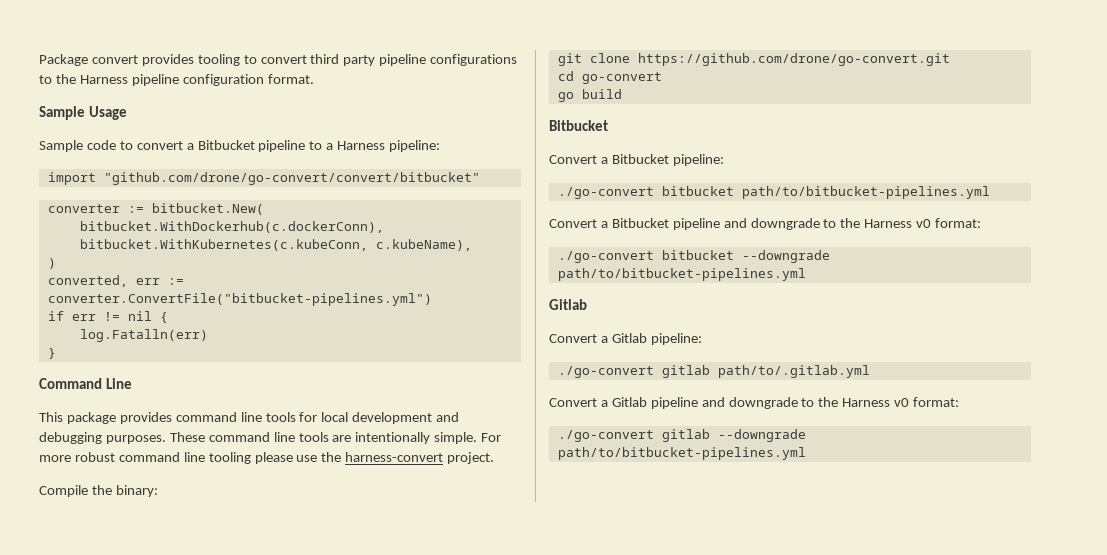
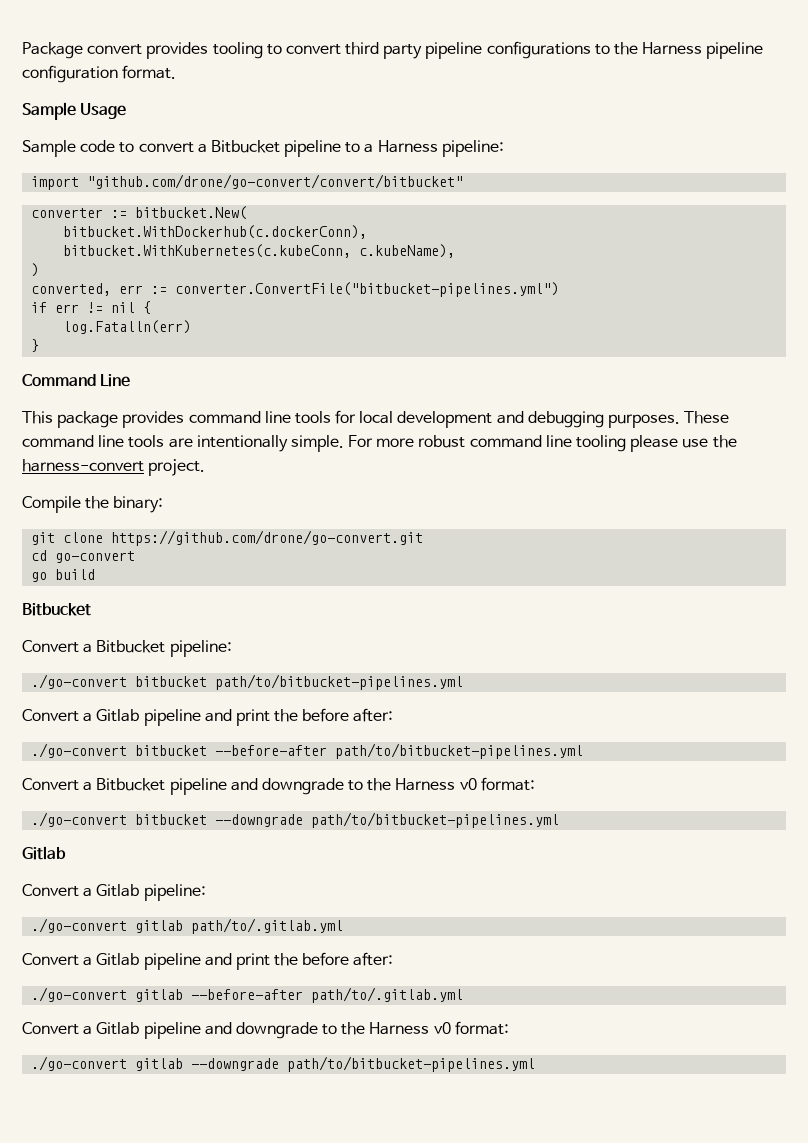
  ./go-convert bitbucket path/to/bitbucket-pipelines.yml
+ Convert a Gitlab pipeline and print the before after:
+ ./go-convert bitbucket --before-after path/to/bitbucket-pipelines.yml
  ./go-convert gitlab path/to/.gitlab.yml
+ Convert a Gitlab pipeline and print the before after:
+ ./go-convert gitlab --before-after path/to/.gitlab.yml

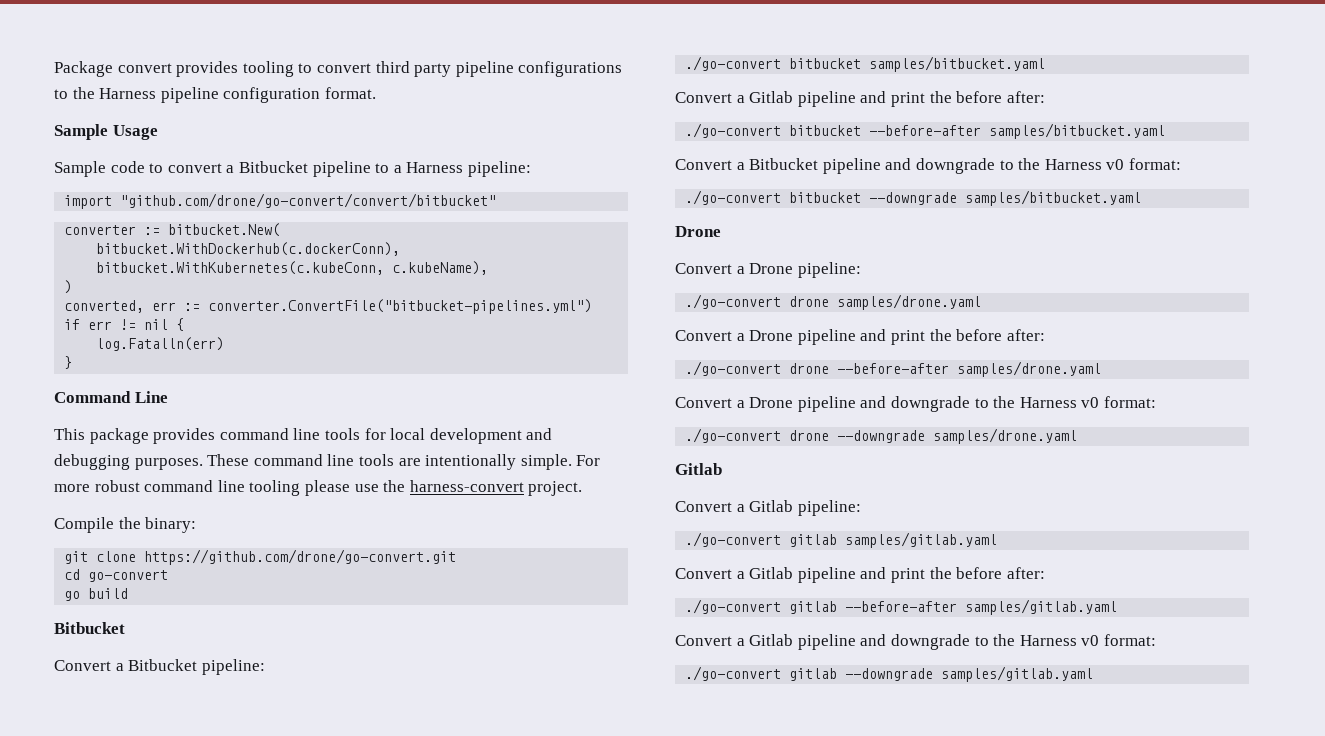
- ./go-convert bitbucket path/to/bitbucket-pipelines.yml
+ ./go-convert bitbucket samples/bitbucket.yaml
- ./go-convert bitbucket --before-after path/to/bitbucket-pipelines.yml
+ ./go-convert bitbucket --before-after samples/bitbucket.yaml
- ./go-convert bitbucket --downgrade path/to/bitbucket-pipelines.yml
+ ./go-convert bitbucket --downgrade samples/bitbucket.yaml
+ Drone
+ Convert a Drone pipeline:
+ ./go-convert drone samples/drone.yaml
+ Convert a Drone pipeline and print the before after:
+ ./go-convert drone --before-after samples/drone.yaml
+ Convert a Drone pipeline and downgrade to the Harness v0 format:
+ ./go-convert drone --downgrade samples/drone.yaml
- ./go-convert gitlab path/to/.gitlab.yml
+ ./go-convert gitlab samples/gitlab.yaml
- ./go-convert gitlab --before-after path/to/.gitlab.yml
+ ./go-convert gitlab --before-after samples/gitlab.yaml
- ./go-convert gitlab --downgrade path/to/bitbucket-pipelines.yml
+ ./go-convert gitlab --downgrade samples/gitlab.yaml

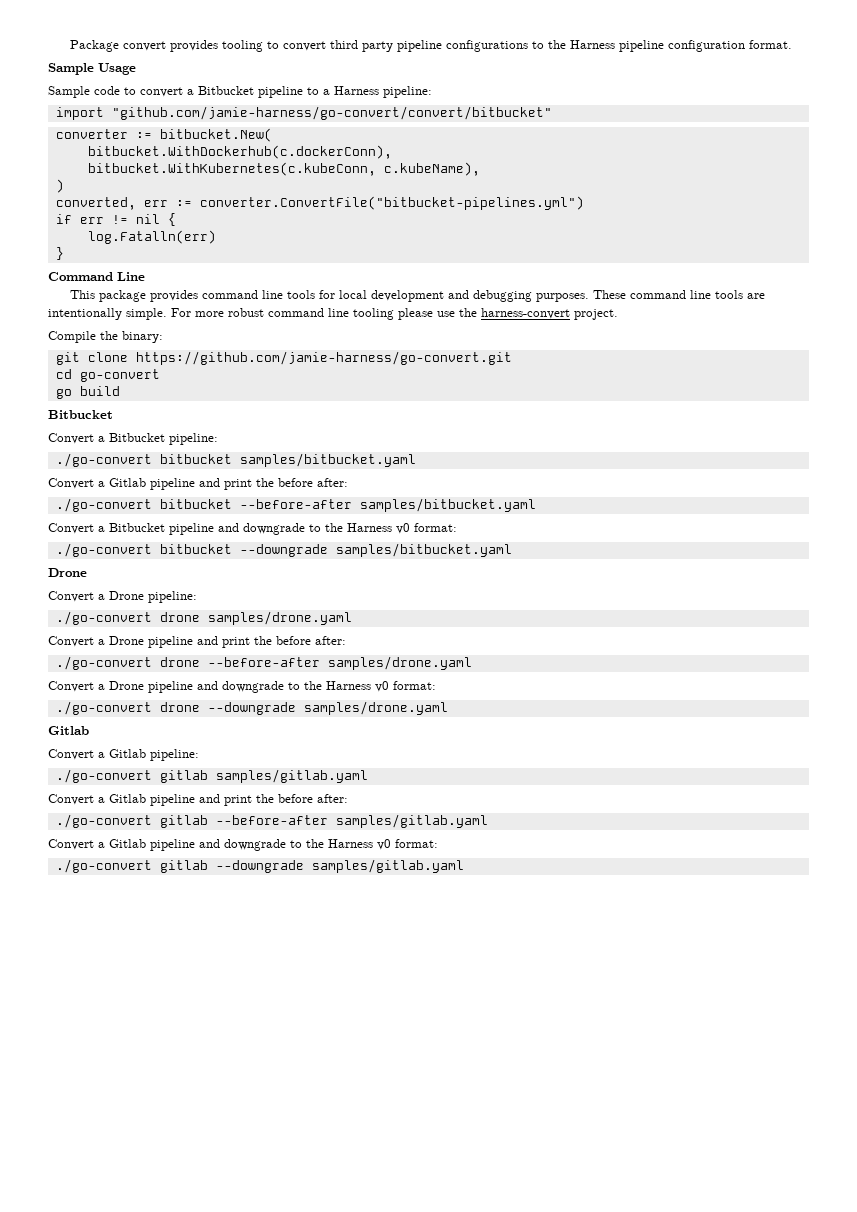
- import "github.com/drone/go-convert/convert/bitbucket"
+ import "github.com/jamie-harness/go-convert/convert/bitbucket"
- git clone https://github.com/drone/go-convert.git
+ git clone https://github.com/jamie-harness/go-convert.git

